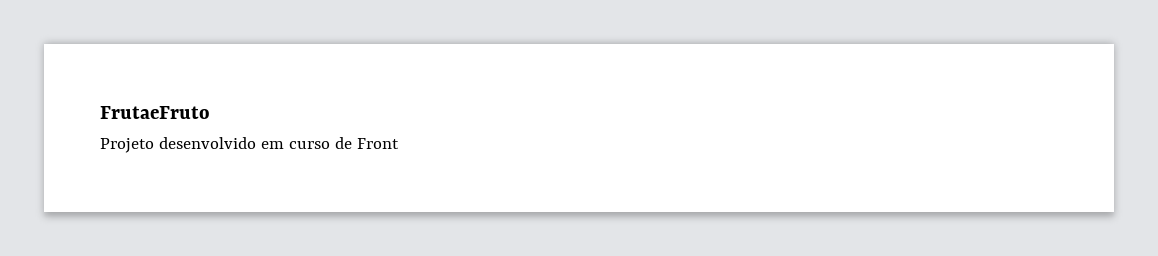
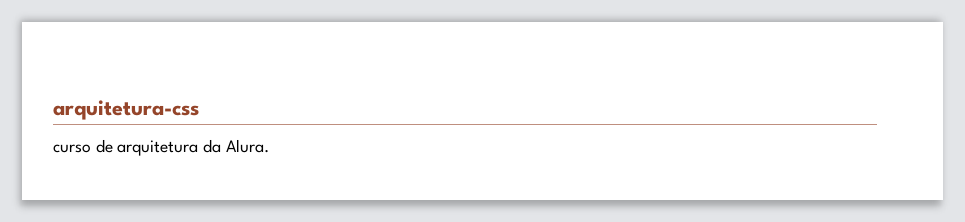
- FrutaeFruto
- Projeto desenvolvido em curso de Front
+ arquitetura-css
+ curso de arquitetura da Alura.

